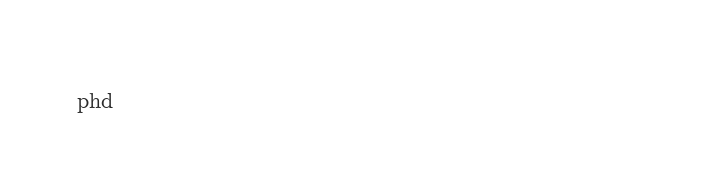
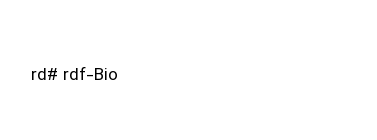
- phd
+ rd# rdf-Bio

